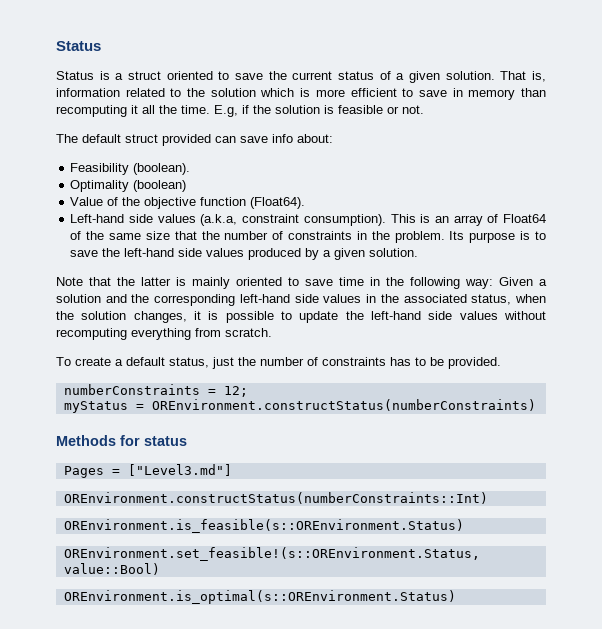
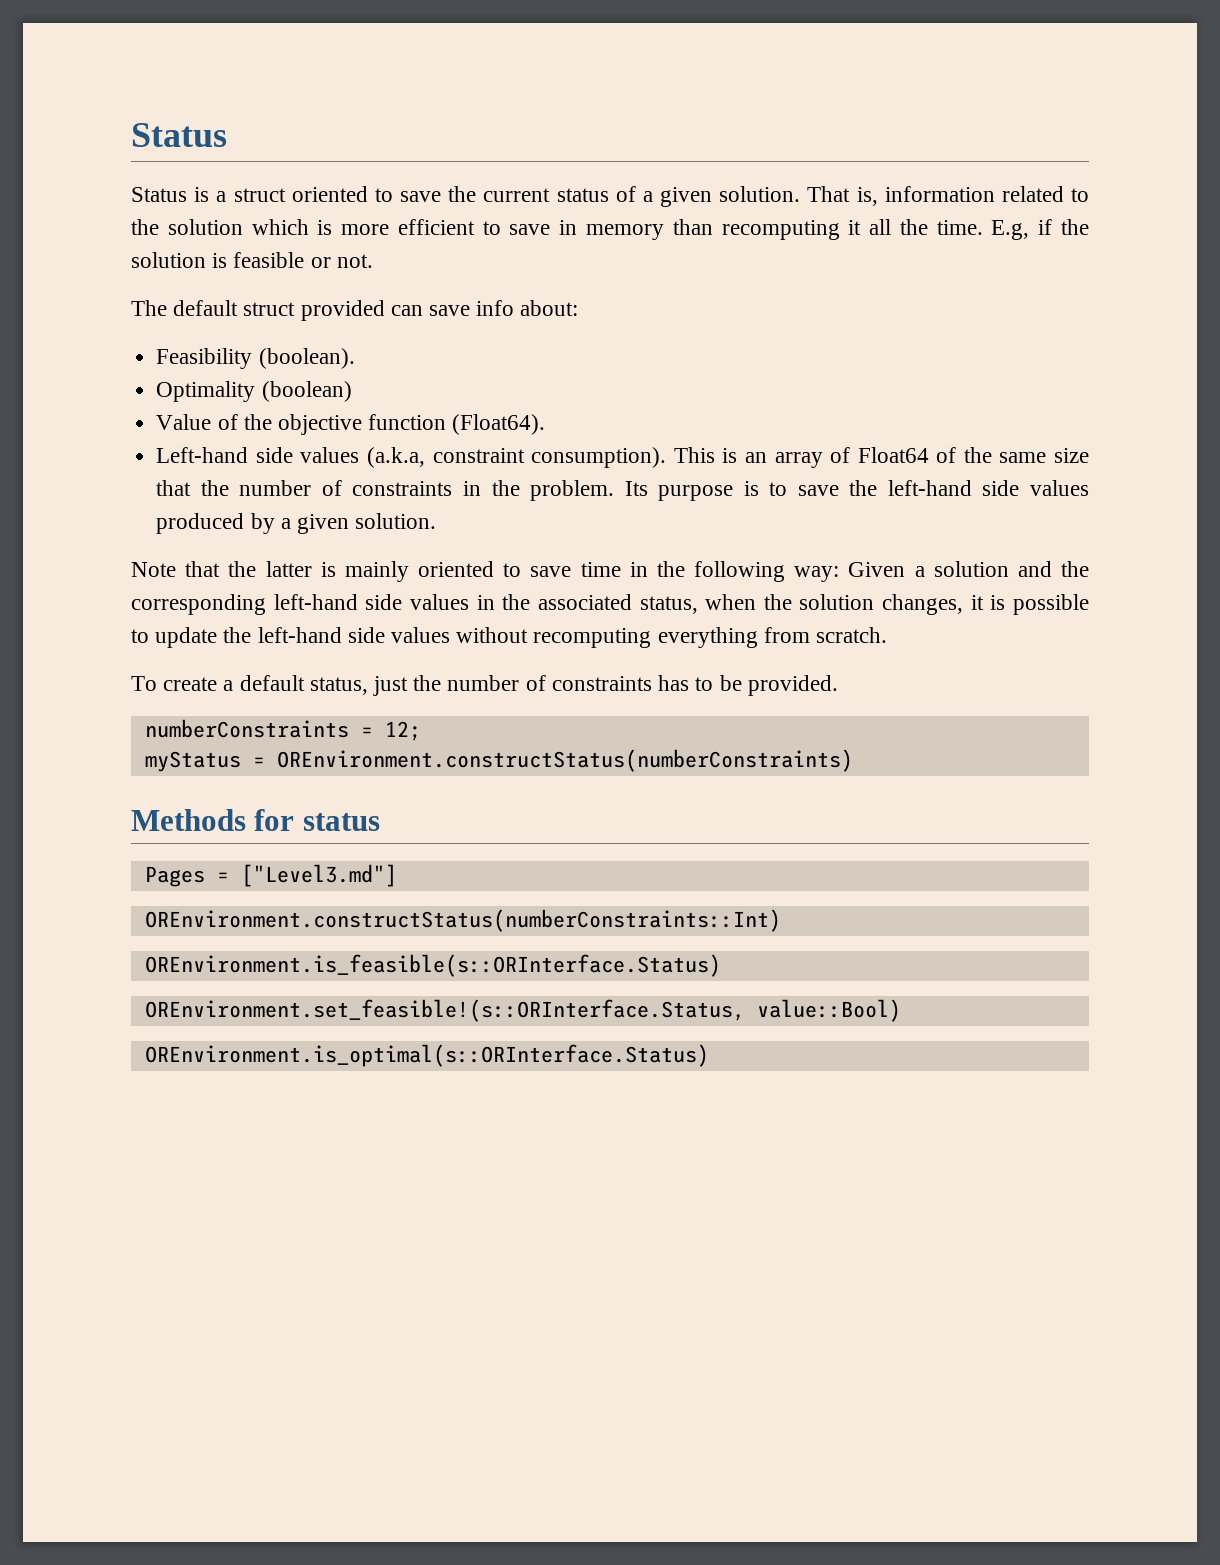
- OREnvironment.is_feasible(s::OREnvironment.Status)
- OREnvironment.set_feasible!(s::OREnvironment.Status, value::Bool)
+ OREnvironment.is_feasible(s::ORInterface.Status)
+ OREnvironment.set_feasible!(s::ORInterface.Status, value::Bool)
- OREnvironment.is_optimal(s::OREnvironment.Status)
+ OREnvironment.is_optimal(s::ORInterface.Status)

